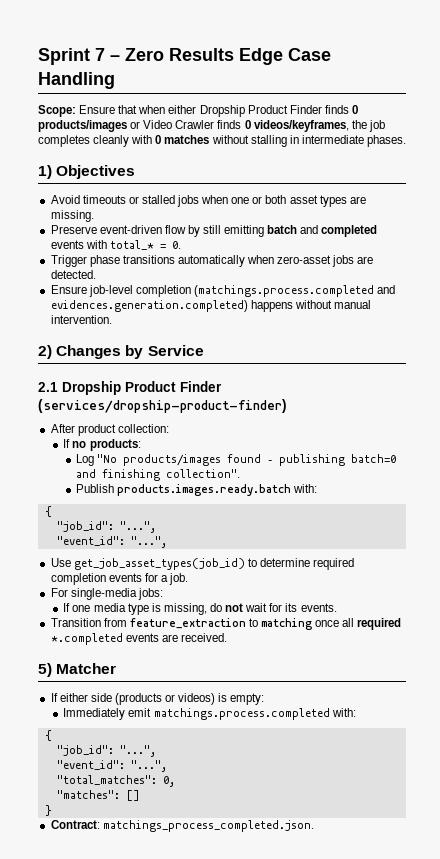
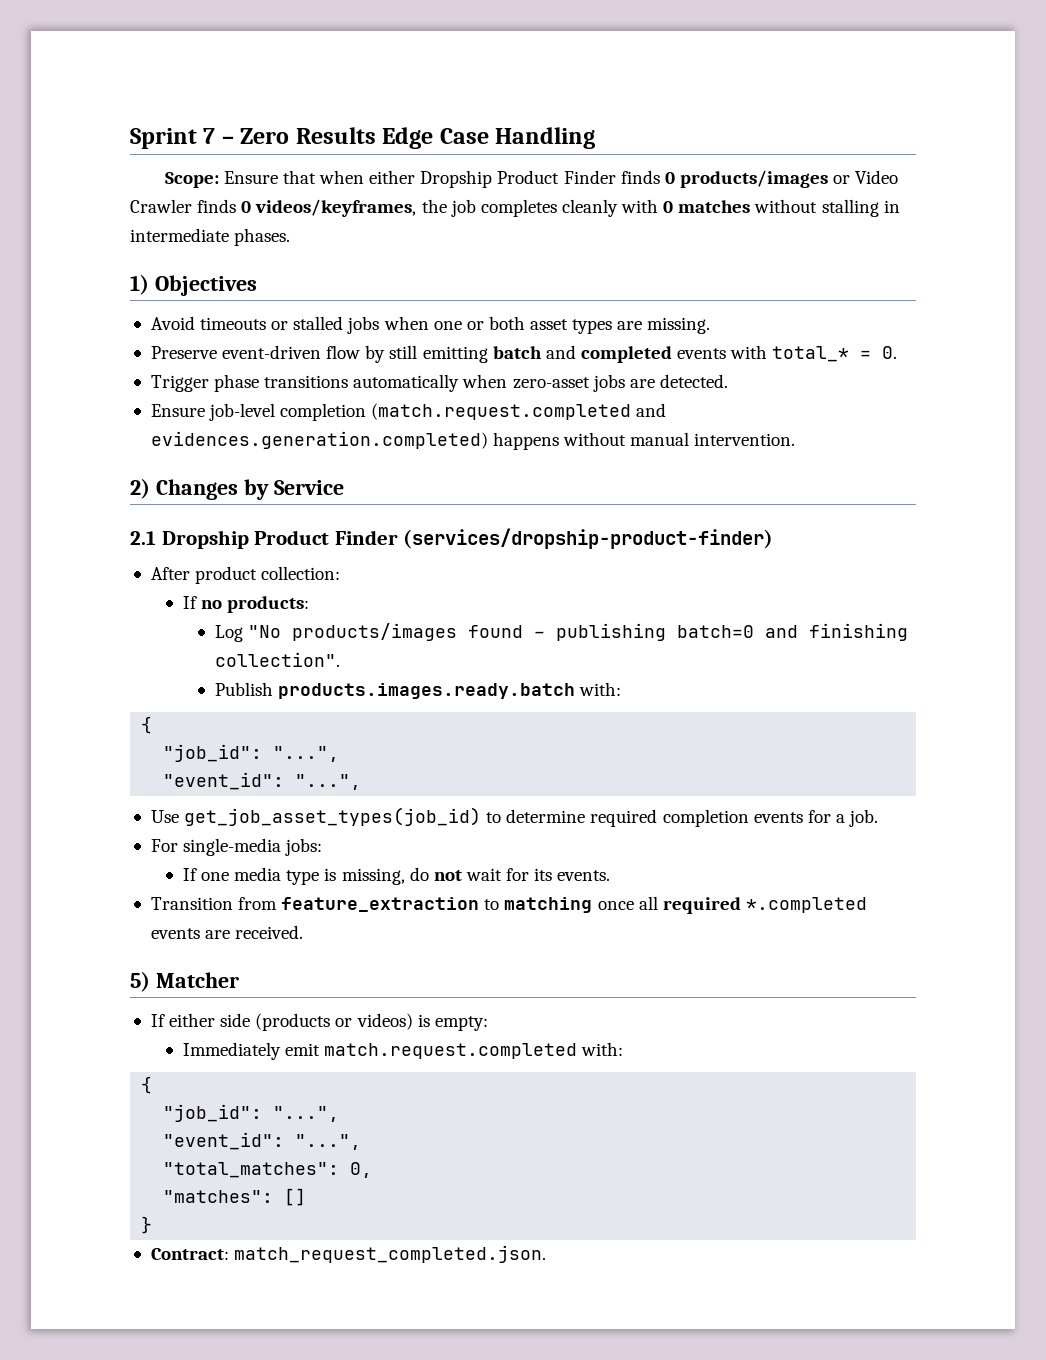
- Ensure job-level completion (matchings.process.completed and evidences.generation.completed) happens without manual intervention.
+ Ensure job-level completion (match.request.completed and evidences.generation.completed) happens without manual intervention.
- Immediately emit matchings.process.completed with:
+ Immediately emit match.request.completed with:
- Contract: matchings_process_completed.json.
+ Contract: match_request_completed.json.

